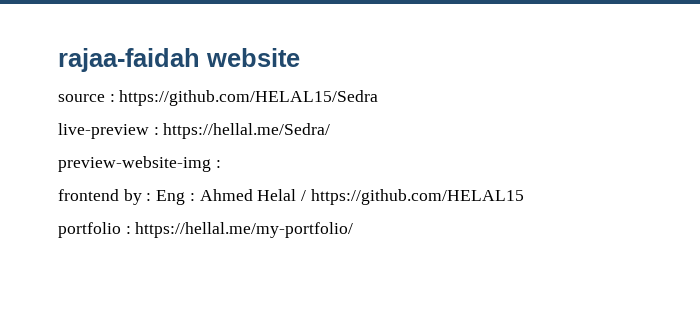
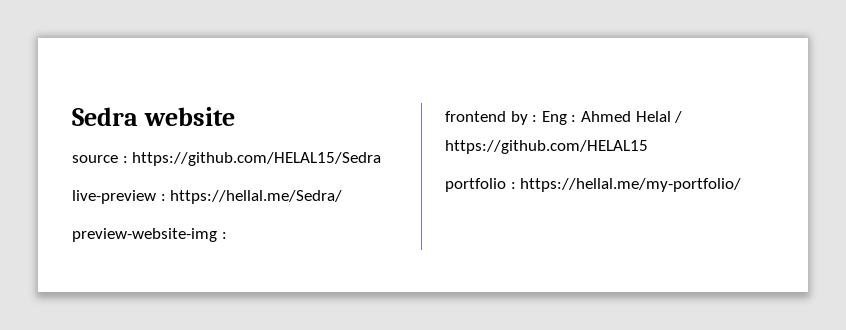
- rajaa-faidah website
+ Sedra website

